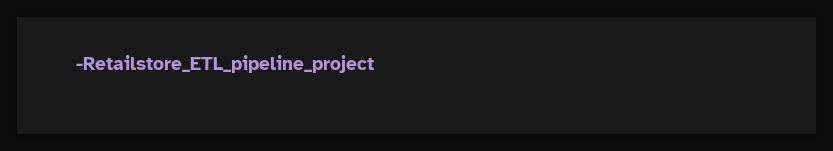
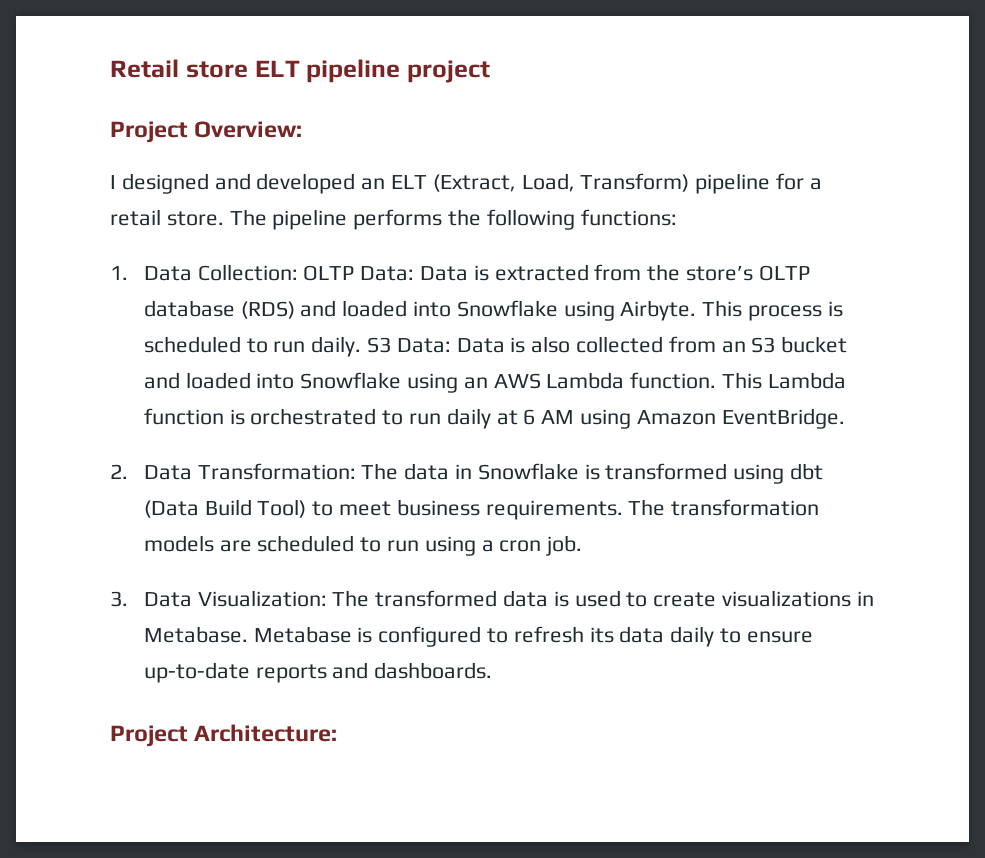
- -Retailstore_ETL_pipeline_project
+ Retail store ELT pipeline project
+ Project Overview:
+ I designed and developed an ELT (Extract, Load, Transform) pipeline for a retail store. The pipeline performs the following functions:
+ 1. Data Collection: OLTP Data: Data is extracted from the store’s OLTP database (RDS) and loaded into Snowflake using Airbyte. This process is scheduled to run daily. S3 Data: Data is also collected from an S3 bucket and loaded into Snowflake using an AWS Lambda function. This Lambda function is orchestrated to run daily at 6 AM using Amazon EventBridge.
+ 2. Data Transformation: The data in Snowflake is transformed using dbt (Data Build Tool) to meet business requirements. The transformation models are scheduled to run using a cron job.
+ 3. Data Visualization: The transformed data is used to create visualizations in Metabase. Metabase is configured to refresh its data daily to ensure up-to-date reports and dashboards.
+ Project Architecture:

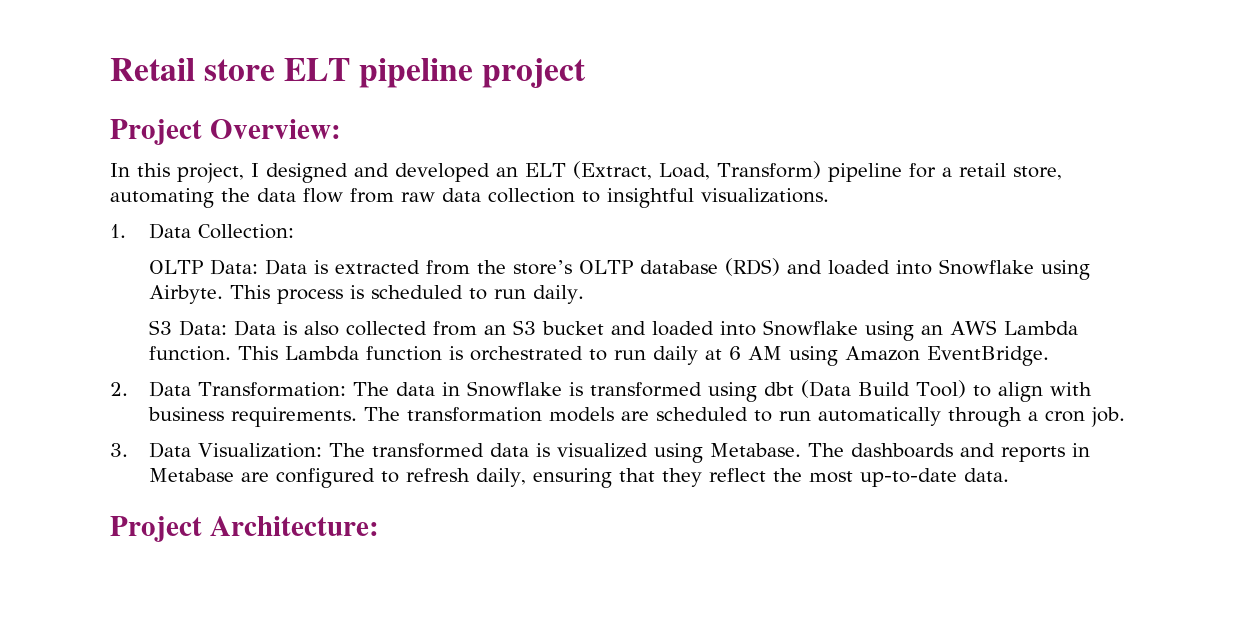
- I designed and developed an ELT (Extract, Load, Transform) pipeline for a retail store. The pipeline performs the following functions:
+ In this project, I designed and developed an ELT (Extract, Load, Transform) pipeline for a retail store, automating the data flow from raw data collection to insightful visualizations.
- 1. Data Collection: OLTP Data: Data is extracted from the store’s OLTP database (RDS) and loaded into Snowflake using Airbyte.
+ 1. Data Collection:
+ OLTP Data: Data is extracted from the store’s OLTP database (RDS) and loaded into Snowflake using Airbyte.
- This process is scheduled to run daily. S3 Data: Data is also collected from an S3 bucket and loaded into Snowflake using an AWS Lambda function.
+ This process is scheduled to run daily.
+ S3 Data: Data is also collected from an S3 bucket and loaded into Snowflake using an AWS Lambda function.
- 2. Data Transformation: The data in Snowflake is transformed using dbt (Data Build Tool) to meet business requirements.
+ 2. Data Transformation: The data in Snowflake is transformed using dbt (Data Build Tool) to align with business requirements.
- The transformation models are scheduled to run using a cron job.
+ The transformation models are scheduled to run automatically through a cron job.
- 3. Data Visualization: The transformed data is used to create visualizations in Metabase. Metabase is configured to refresh its data daily to ensure up-to-date reports and dashboards.
+ 3. Data Visualization: The transformed data is visualized using Metabase. The dashboards and reports in Metabase are configured to refresh daily, ensuring that they reflect the most up-to-date data.

